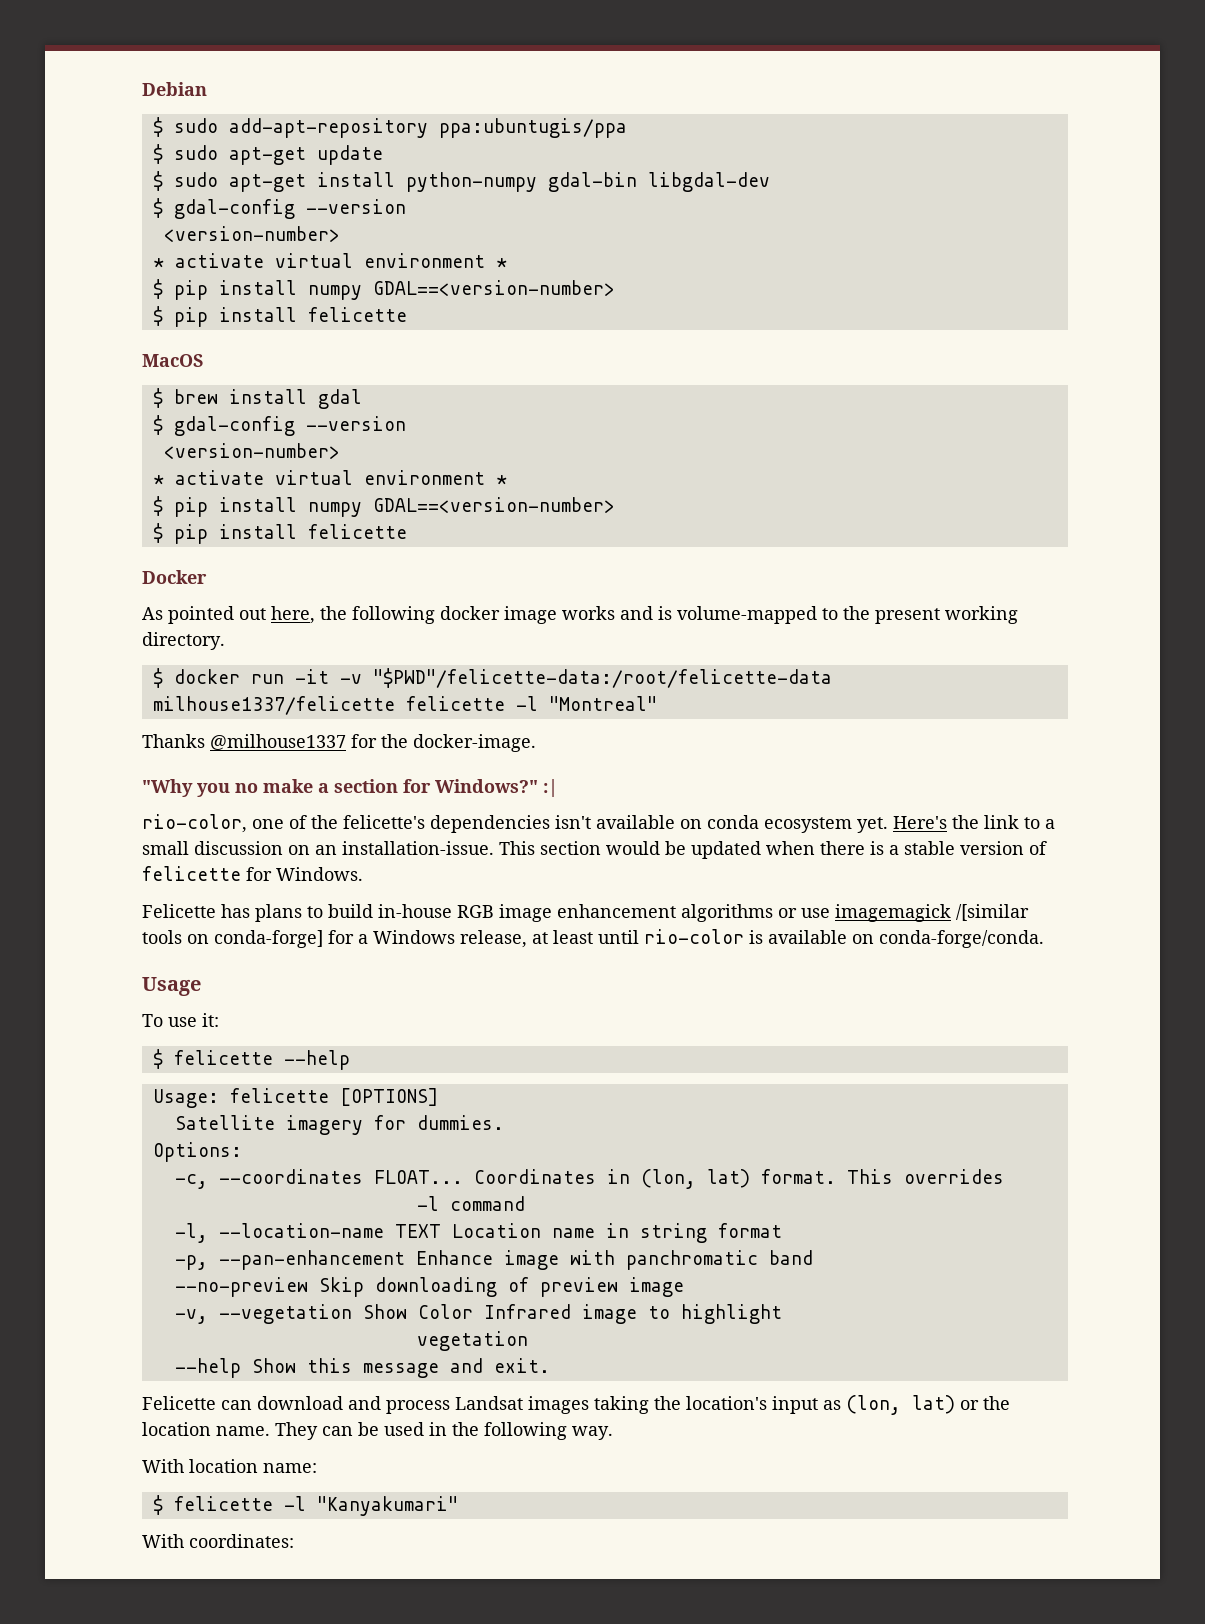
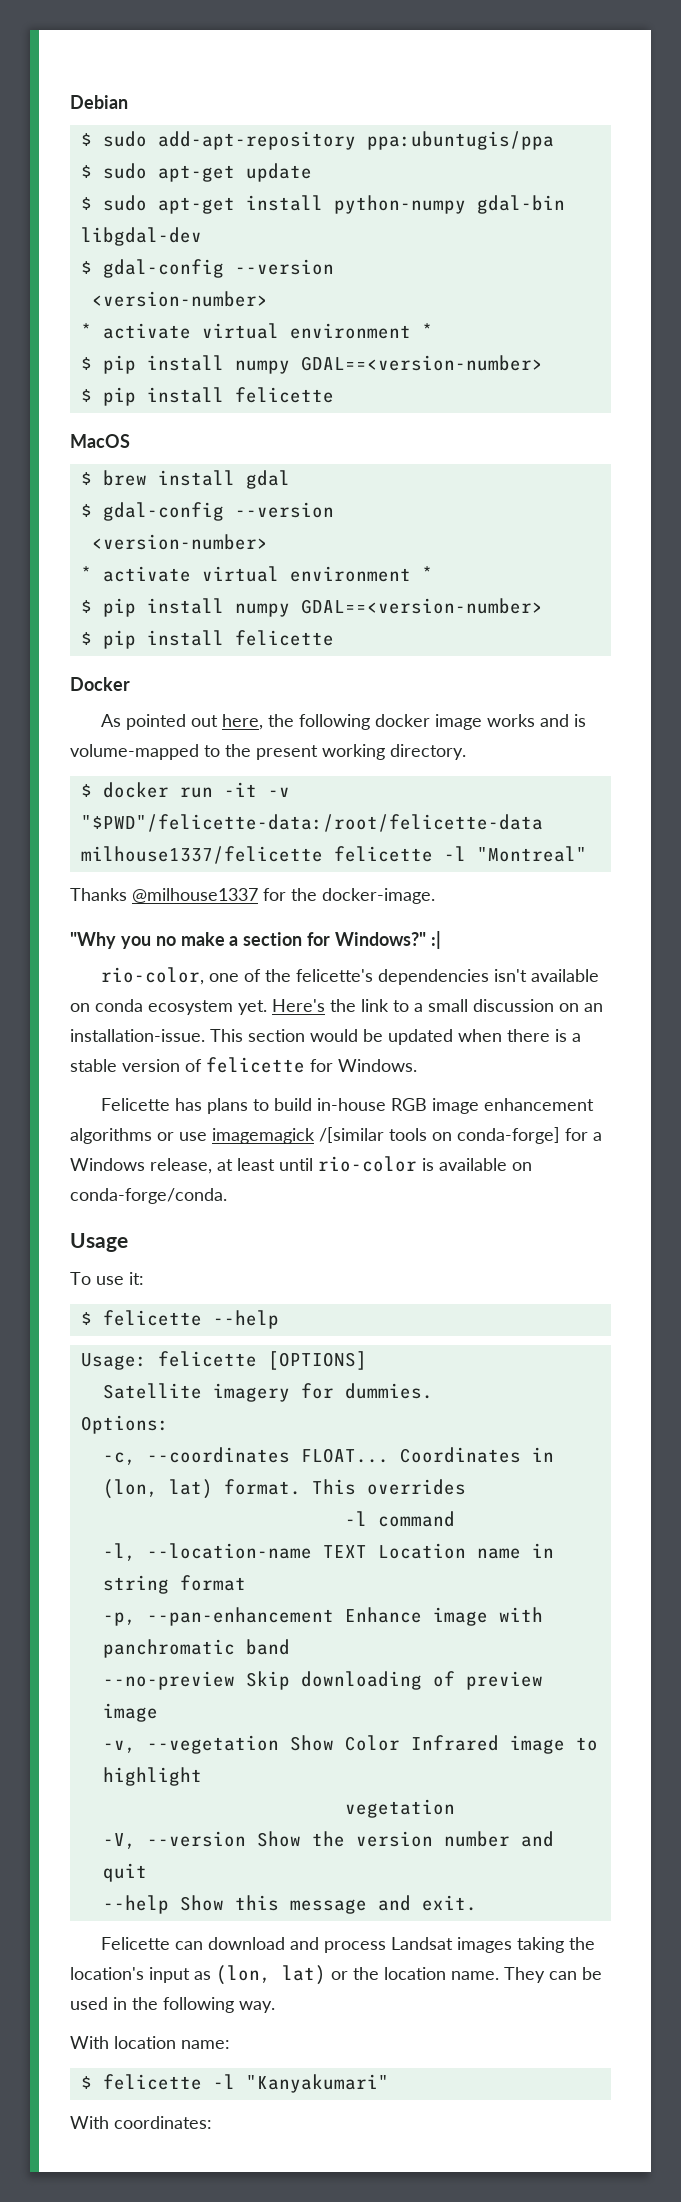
+ -V, --version Show the version number and quit

